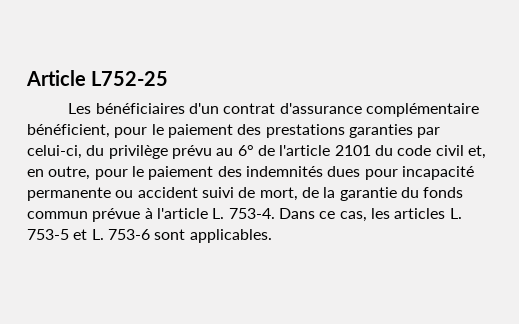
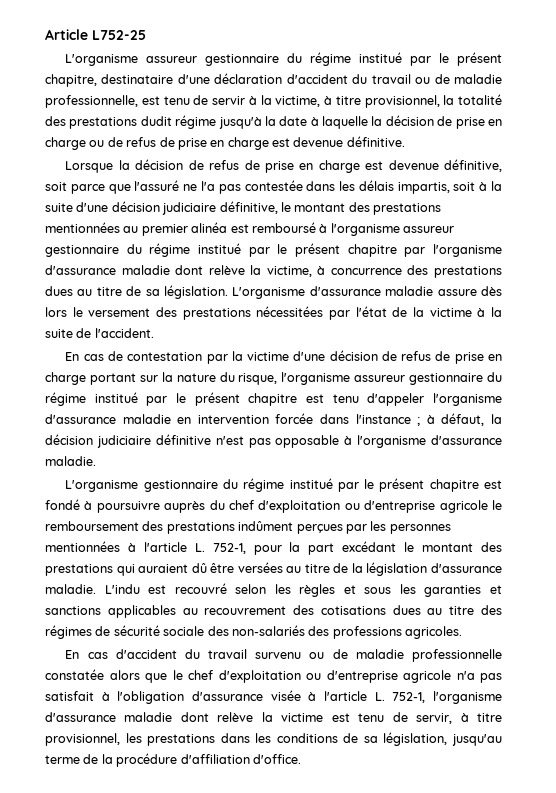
- Les bénéficiaires d'un contrat d'assurance complémentaire bénéficient, pour le paiement des prestations garanties par celui-ci, du privilège prévu au 6° de l'article 2101 du code civil et, en outre, pour le paiement des indemnités dues pour incapacité permanente ou accident suivi de mort, de la garantie du fonds commun prévue à l'article L. 753-4. Dans ce cas, les articles L. 753-5 et L. 753-6 sont applicables.
+ L'organisme assureur gestionnaire du régime institué par le présent chapitre, destinataire d'une déclaration d'accident du travail ou de maladie professionnelle, est tenu de servir à la victime, à titre provisionnel, la totalité des prestations dudit régime jusqu'à la date à laquelle la décision de prise en charge ou de refus de prise en charge est devenue définitive.
+ Lorsque la décision de refus de prise en charge est devenue définitive, soit parce que l'assuré ne l'a pas contestée dans les délais impartis, soit à la suite d'une décision judiciaire définitive, le montant des prestations mentionnées au premier alinéa est remboursé à l'organisme assureur gestionnaire du régime institué par le présent chapitre par l'organisme d'assurance maladie dont relève la victime, à concurrence des prestations dues au titre de sa législation. L'organisme d'assurance maladie assure dès lors le versement des prestations nécessitées par l'état de la victime à la suite de l'accident.
+ En cas de contestation par la victime d'une décision de refus de prise en charge portant sur la nature du risque, l'organisme assureur gestionnaire du régime institué par le présent chapitre est tenu d'appeler l'organisme d'assurance maladie en intervention forcée dans l'instance ; à défaut, la décision judiciaire définitive n'est pas opposable à l'organisme d'assurance maladie.
+ L'organisme gestionnaire du régime institué par le présent chapitre est fondé à poursuivre auprès du chef d'exploitation ou d'entreprise agricole le remboursement des prestations indûment perçues par les personnes mentionnées à l'article L. 752-1, pour la part excédant le montant des prestations qui auraient dû être versées au titre de la législation d'assurance maladie. L'indu est recouvré selon les règles et sous les garanties et sanctions applicables au recouvrement des cotisations dues au titre des régimes de sécurité sociale des non-salariés des professions agricoles.
+ En cas d'accident du travail survenu ou de maladie professionnelle constatée alors que le chef d'exploitation ou d'entreprise agricole n'a pas satisfait à l'obligation d'assurance visée à l'article L. 752-1, l'organisme d'assurance maladie dont relève la victime est tenu de servir, à titre provisionnel, les prestations dans les conditions de sa législation, jusqu'au terme de la procédure d'affiliation d'office.

